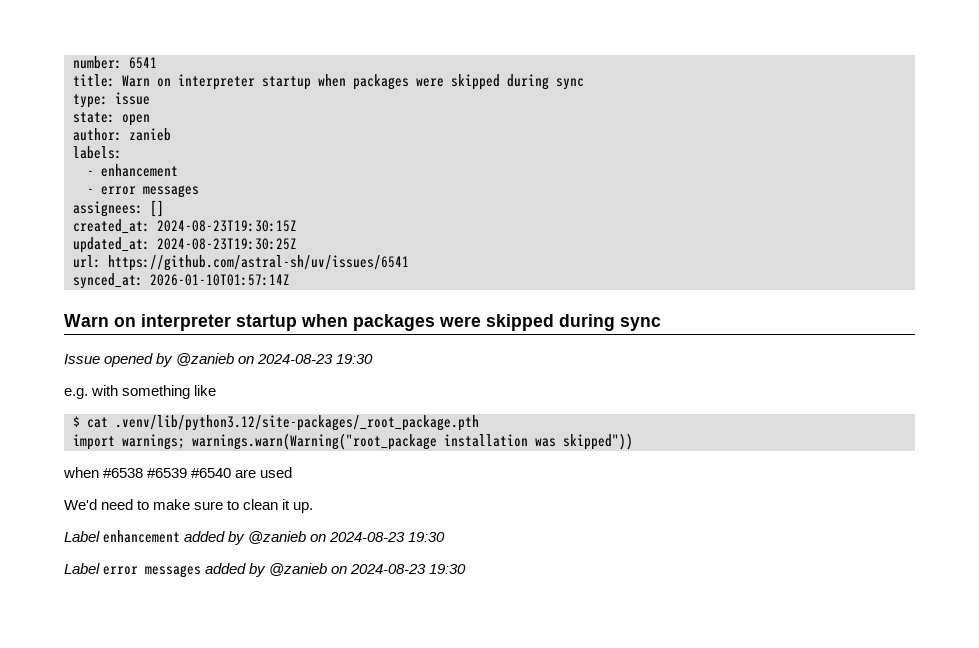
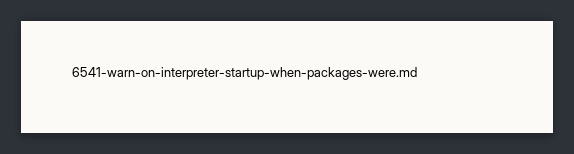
- number: 6541
- title: Warn on interpreter startup when packages were skipped during sync
- type: issue
- state: open
- author: zanieb
- labels:
- - enhancement
- - error messages
- assignees: []
- created_at: 2024-08-23T19:30:15Z
- updated_at: 2024-08-23T19:30:25Z
- url: https://github.com/astral-sh/uv/issues/6541
- synced_at: 2026-01-10T01:57:14Z
- Warn on interpreter startup when packages were skipped during sync
- Issue opened by @zanieb on 2024-08-23 19:30
- e.g. with something like
- $ cat .venv/lib/python3.12/site-packages/_root_package.pth
- import warnings; warnings.warn(Warning("root_package installation was skipped"))
- when #6538 #6539 #6540 are used
- We'd need to make sure to clean it up.
- Label enhancement added by @zanieb on 2024-08-23 19:30
- Label error messages added by @zanieb on 2024-08-23 19:30
+ 6541-warn-on-interpreter-startup-when-packages-were.md

